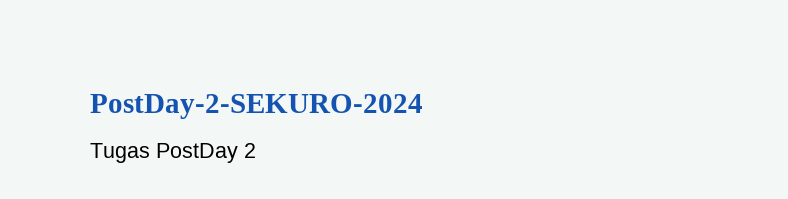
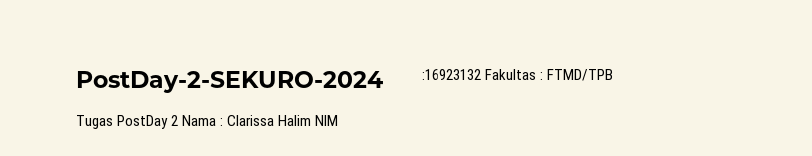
- Tugas PostDay 2
+ Tugas PostDay 2 Nama : Clarissa Halim NIM :16923132 Fakultas : FTMD/TPB

